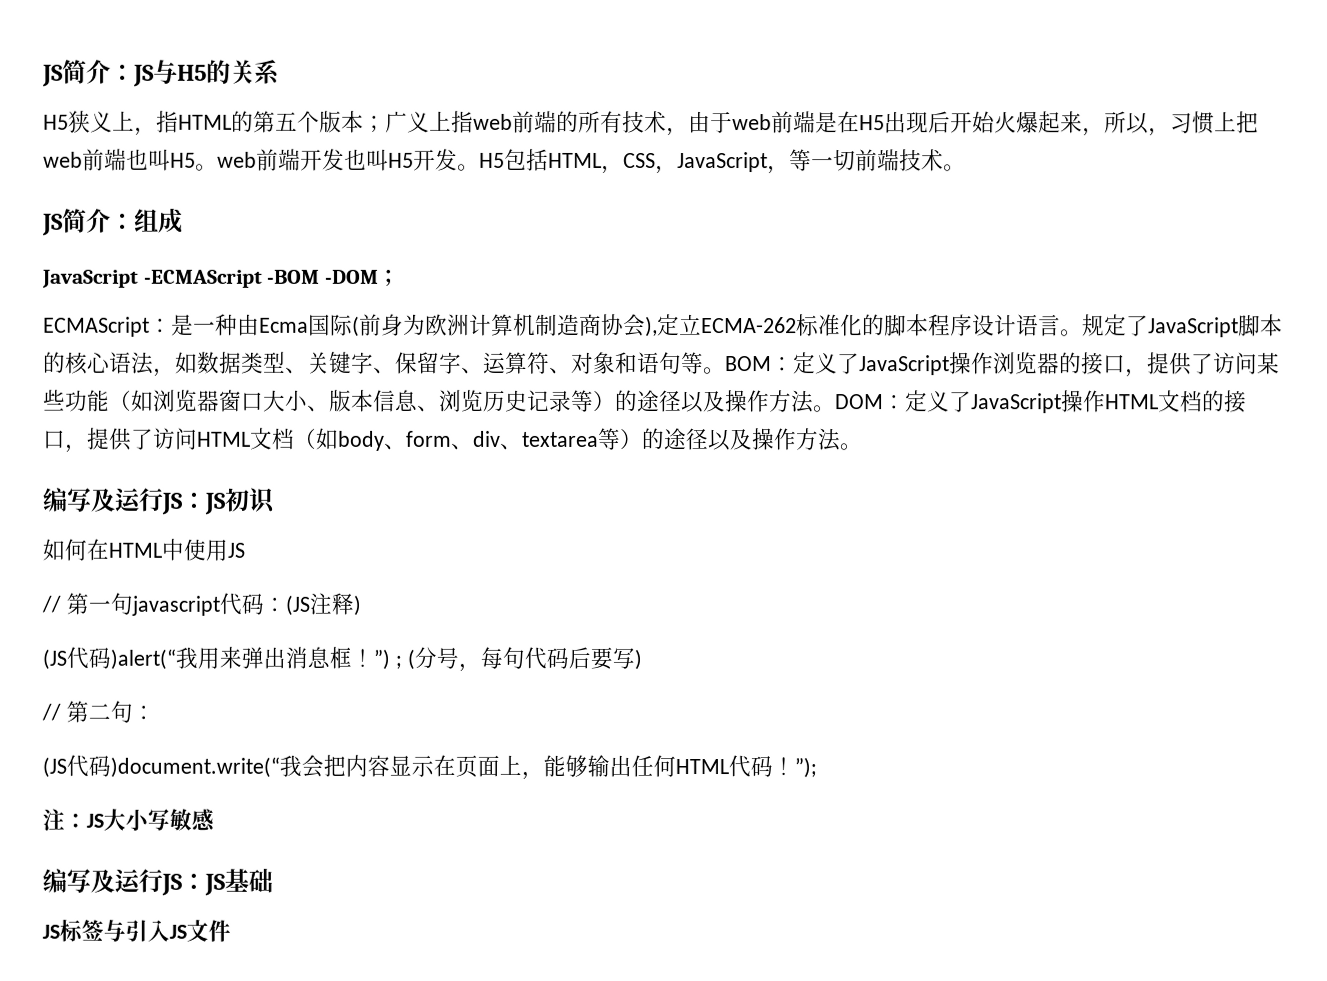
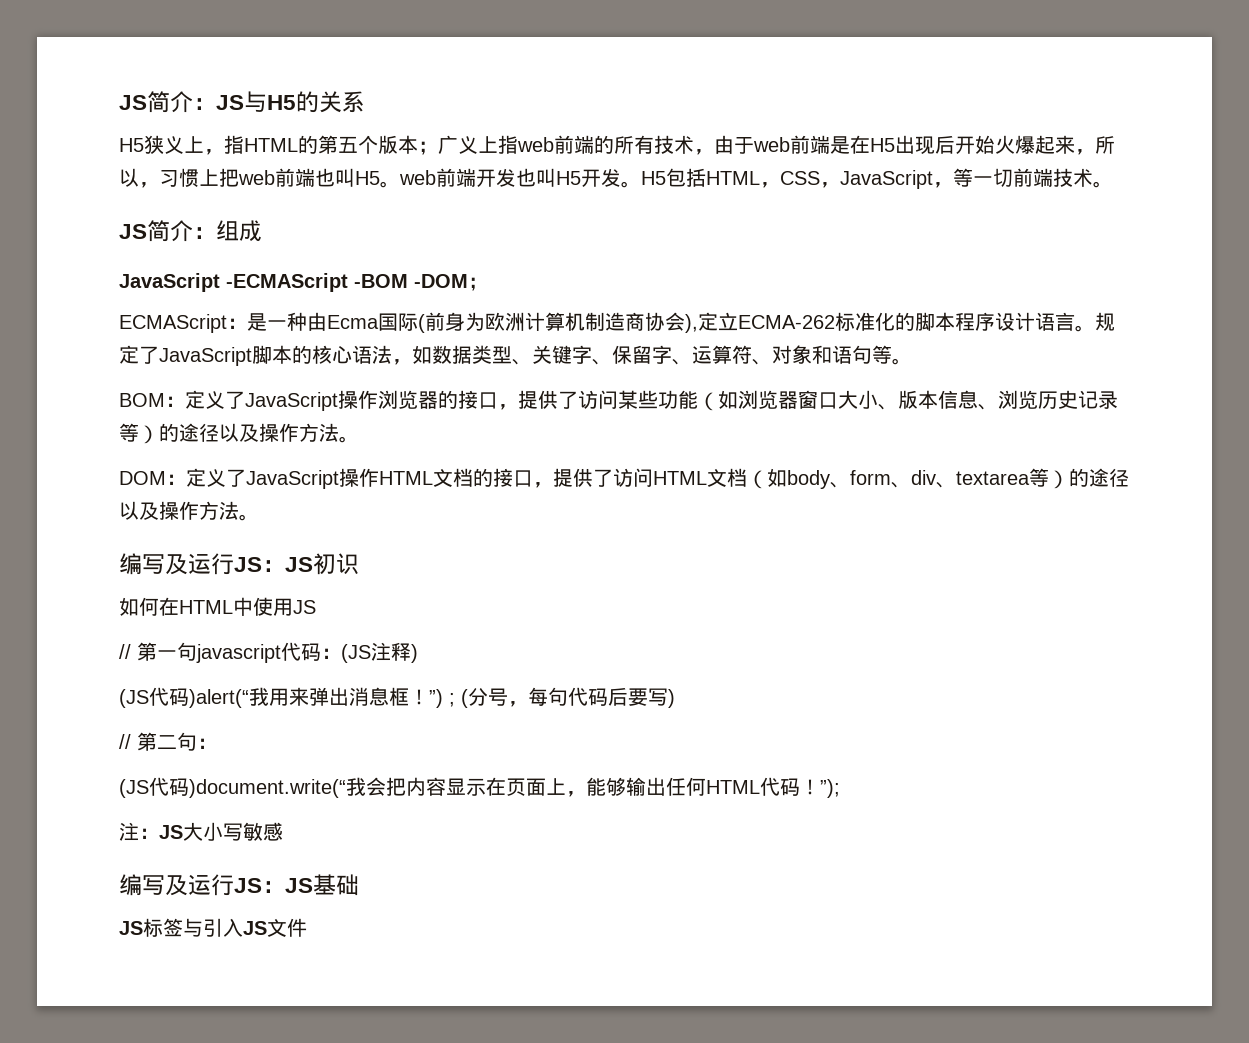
- 规定了JavaScript脚本的核心语法，如数据类型、关键字、保留字、运算符、对象和语句等。BOM：
+ 规定了JavaScript脚本的核心语法，如数据类型、关键字、保留字、运算符、对象和语句等。
+ BOM：
- 定义了JavaScript操作浏览器的接口，提供了访问某些功能（如浏览器窗口大小、版本信息、浏览历史记录等）的途径以及操作方法。DOM：
+ 定义了JavaScript操作浏览器的接口，提供了访问某些功能（如浏览器窗口大小、版本信息、浏览历史记录等）的途径以及操作方法。
+ DOM：

